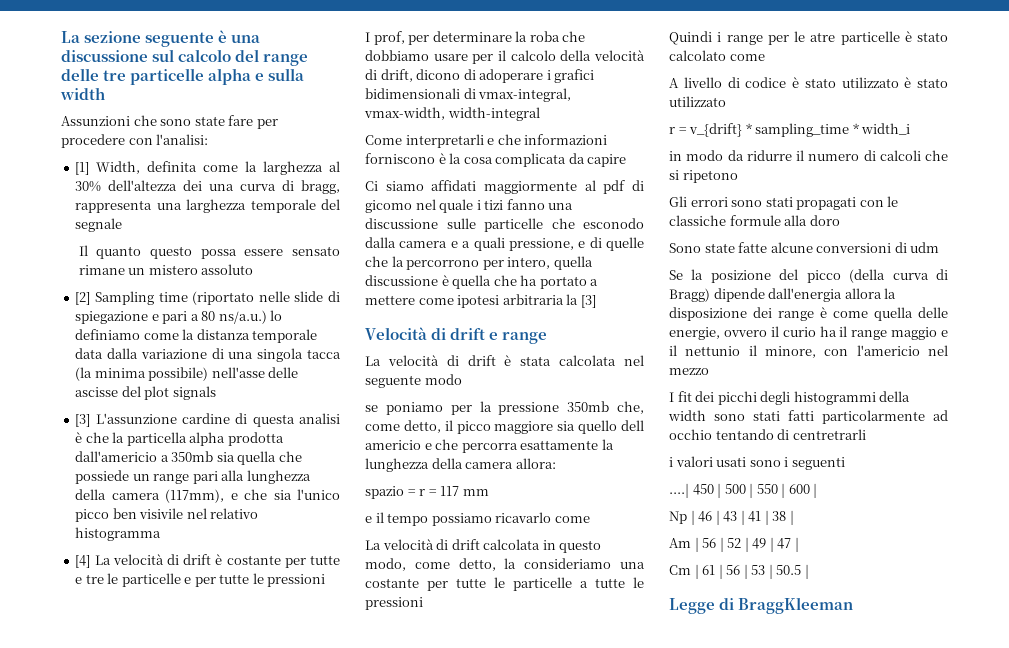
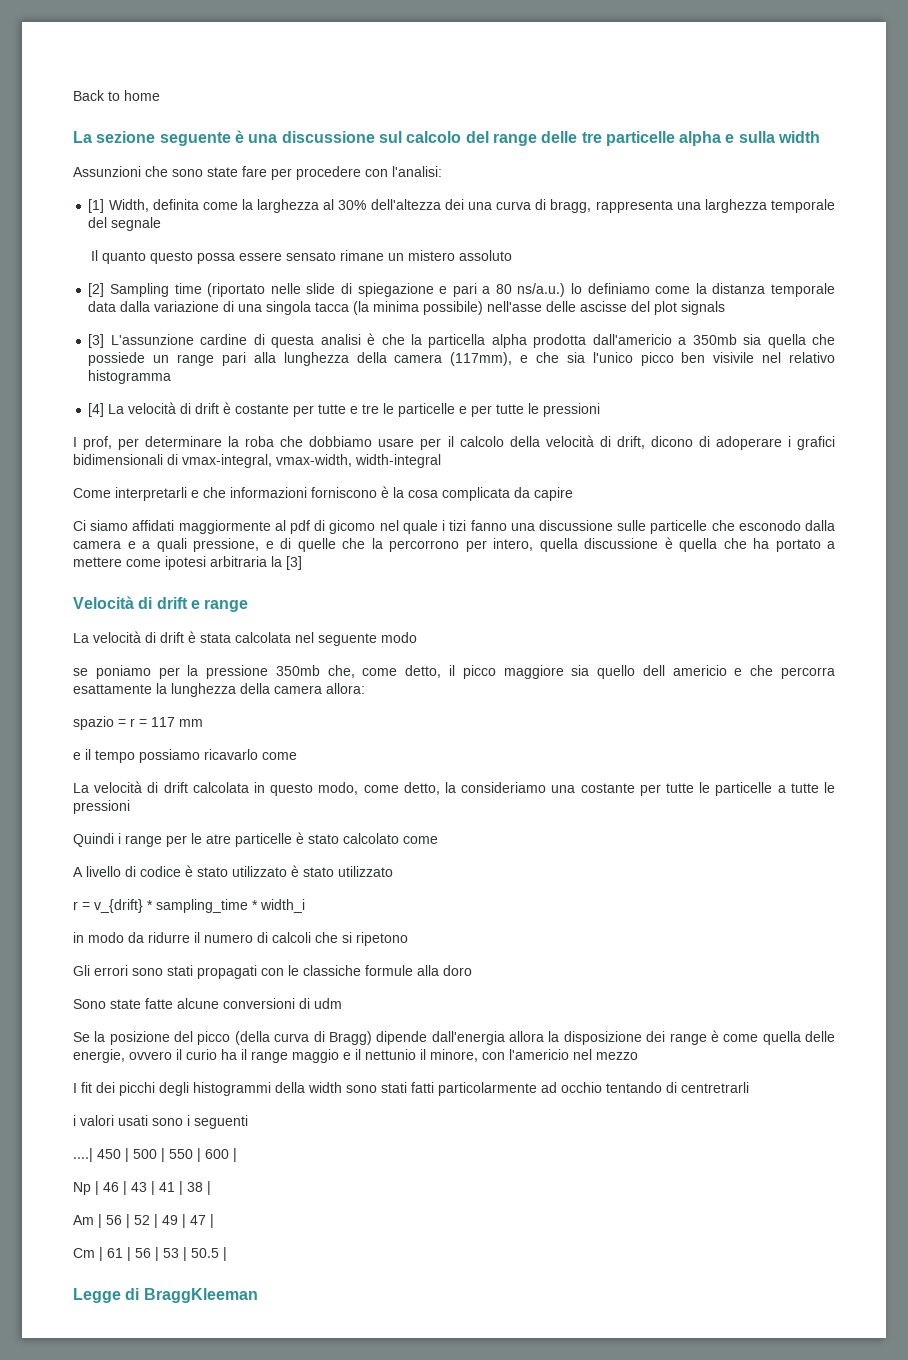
+ Back to home

